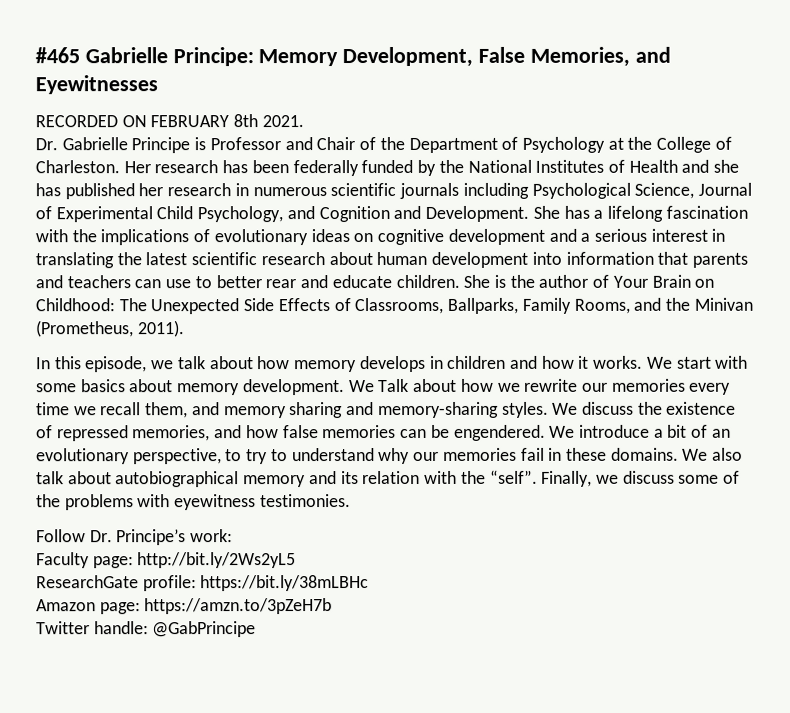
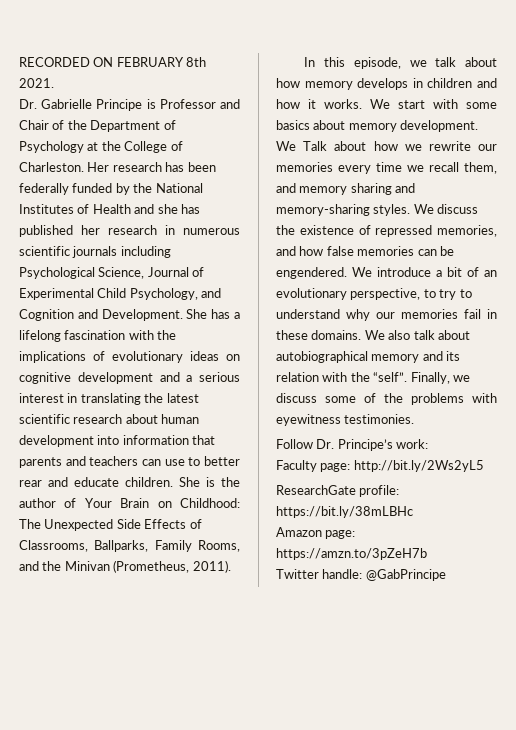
- #465 Gabrielle Principe: Memory Development, False Memories, and Eyewitnesses

